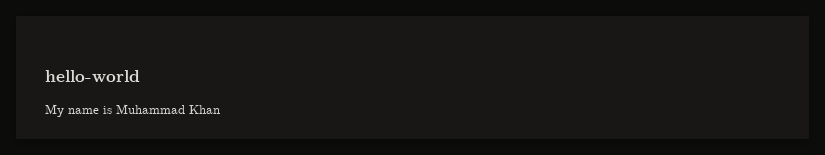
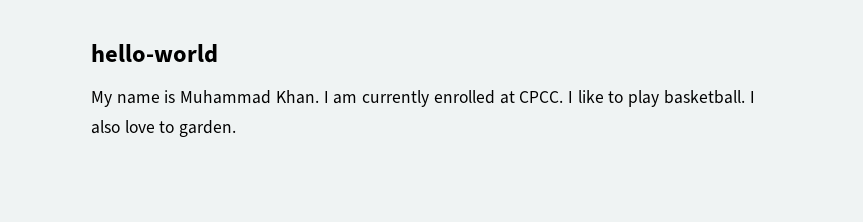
- My name is Muhammad Khan
+ My name is Muhammad Khan. I am currently enrolled at CPCC. I like to play basketball. I also love to garden.

